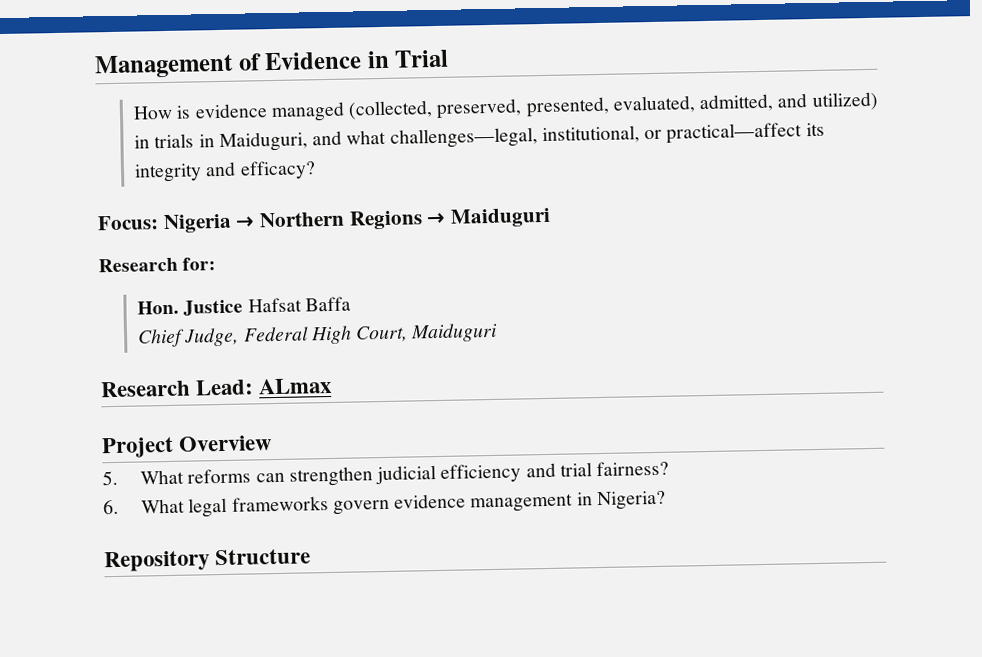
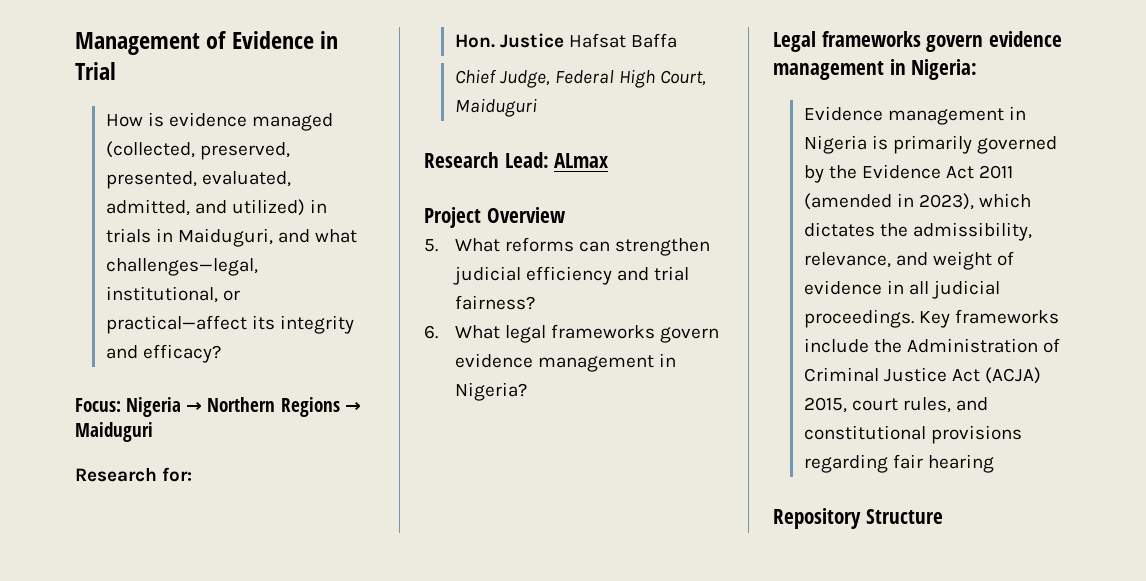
+ Legal frameworks govern evidence management in Nigeria:
+ Evidence management in Nigeria is primarily governed by the Evidence Act 2011 (amended in 2023), which dictates the admissibility, relevance, and weight of evidence in all judicial proceedings. Key frameworks include the Administration of Criminal Justice Act (ACJA) 2015, court rules, and constitutional provisions regarding fair hearing

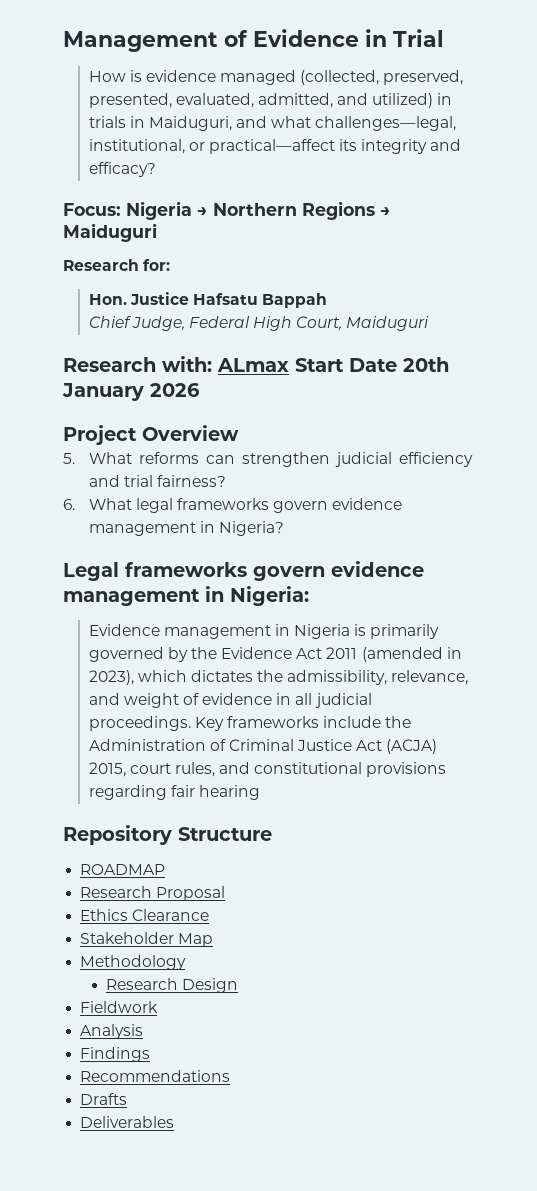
- Hon. Justice Hafsat Baffa
+ Hon. Justice Hafsatu Bappah
- Research Lead: ALmax
+ Research with: ALmax Start Date 20th January 2026
+ ROADMAP
+ Research Proposal
+ Ethics Clearance
+ Stakeholder Map
+ Methodology
+ Research Design
+ Fieldwork
+ Analysis
+ Findings
+ Recommendations
+ Drafts
+ Deliverables

